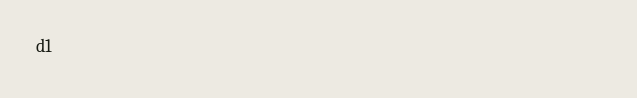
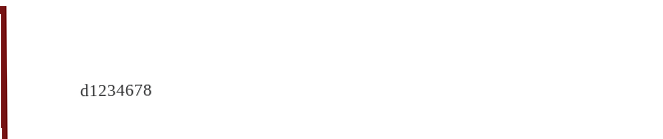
- d1
+ d1234678

